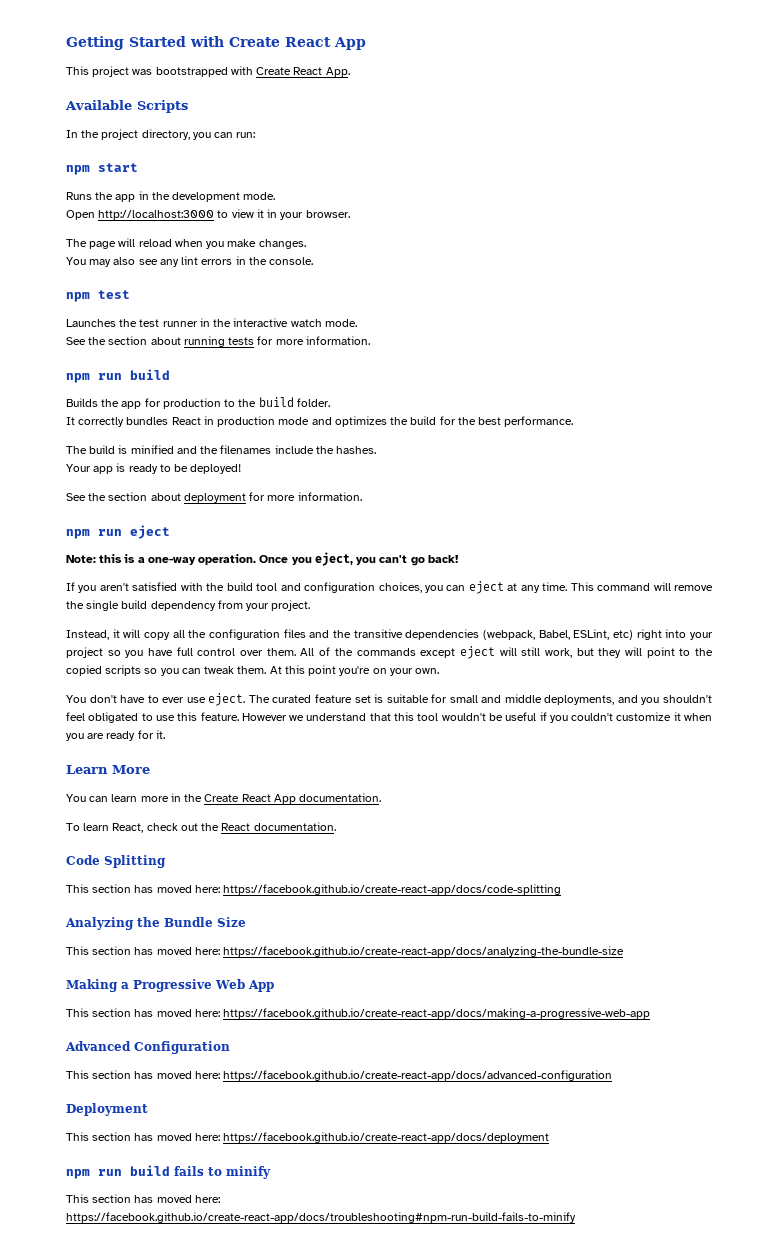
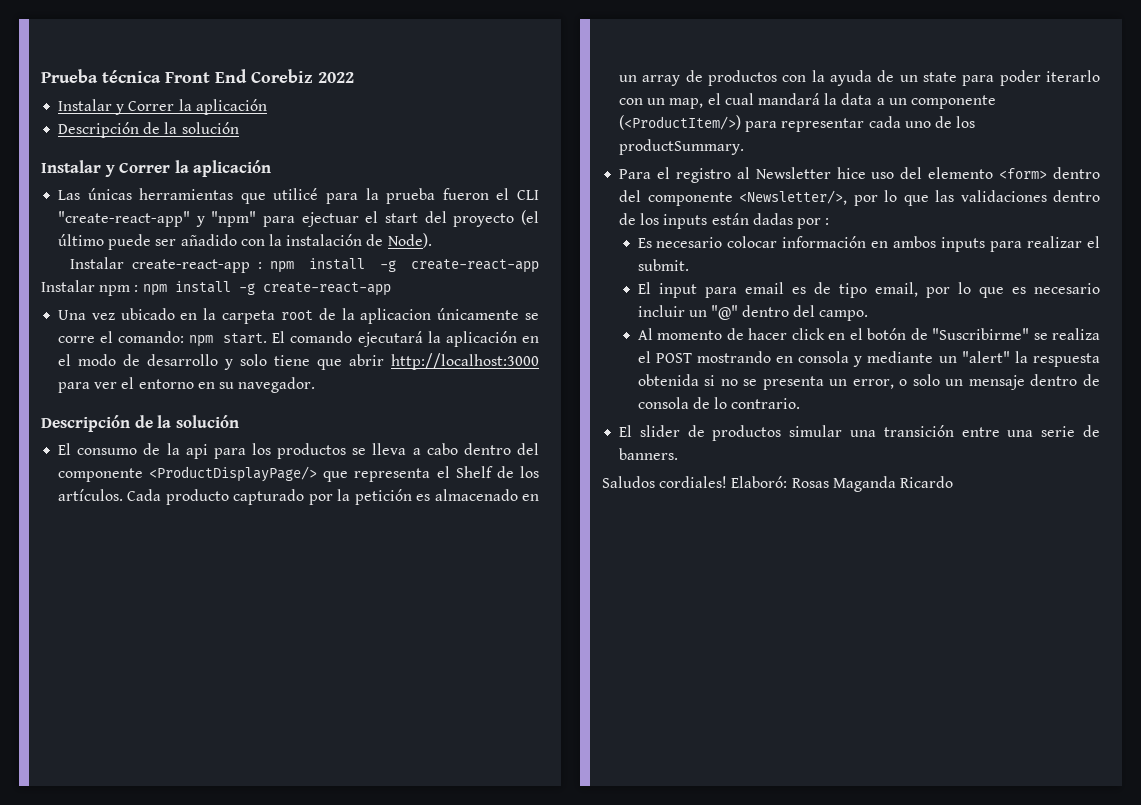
- Getting Started with Create React App
- This project was bootstrapped with Create React App.
- Available Scripts
- In the project directory, you can run:
- npm start
- Runs the app in the development mode.
- Open http://localhost:3000 to view it in your browser.
- The page will reload when you make changes.
- You may also see any lint errors in the console.
- npm test
- Launches the test runner in the interactive watch mode.
- See the section about running tests for more information.
- npm run build
- Builds the app for production to the build folder.
- It correctly bundles React in production mode and optimizes the build for the best performance.
- The build is minified and the filenames include the hashes.
- Your app is ready to be deployed!
- See the section about deployment for more information.
- npm run eject
- Note: this is a one-way operation. Once you eject, you can't go back!
- If you aren't satisfied with the build tool and configuration choices, you can eject at any time. This command will remove the single build dependency from your project.
- Instead, it will copy all the configuration files and the transitive dependencies (webpack, Babel, ESLint, etc) right into your project so you have full control over them. All of the commands except eject will still work, but they will point to the copied scripts so you can tweak them. At this point you're on your own.
- You don't have to ever use eject. The curated feature set is suitable for small and middle deployments, and you shouldn't feel obligated to use this feature. However we understand that this tool wouldn't be useful if you couldn't customize it when you are ready for it.
- Learn More
- You can learn more in the Create React App documentation.
- To learn React, check out the React documentation.
- Code Splitting
- This section has moved here: https://facebook.github.io/create-react-app/docs/code-splitting
- Analyzing the Bundle Size
- This section has moved here: https://facebook.github.io/create-react-app/docs/analyzing-the-bundle-size
- Making a Progressive Web App
- This section has moved here: https://facebook.github.io/create-react-app/docs/making-a-progressive-web-app
- Advanced Configuration
- This section has moved here: https://facebook.github.io/create-react-app/docs/advanced-configuration
- Deployment
- This section has moved here: https://facebook.github.io/create-react-app/docs/deployment
- npm run build fails to minify
- This section has moved here: https://facebook.github.io/create-react-app/docs/troubleshooting#npm-run-build-fails-to-minify
+ Prueba técnica Front End Corebiz 2022
+ Instalar y Correr la aplicación
+ Descripción de la solución
+ Instalar y Correr la aplicación
+ Las únicas herramientas que utilicé para la prueba fueron el CLI "create-react-app" y "npm" para ejectuar el start del proyecto (el último puede ser añadido con la instalación de Node).
+ Instalar create-react-app : npm install -g create-react-app Instalar npm : npm install -g create-react-app
+ Una vez ubicado en la carpeta root de la aplicacion únicamente se corre el comando: npm start. El comando ejecutará la aplicación en el modo de desarrollo y solo tiene que abrir http://localhost:3000 para ver el entorno en su navegador.
+ Descripción de la solución
+ El consumo de la api para los productos se lleva a cabo dentro del componente <ProductDisplayPage/> que representa el Shelf de los artículos. Cada producto capturado por la petición es almacenado en un array de productos con la ayuda de un state para poder iterarlo con un map, el cual mandará la data a un componente (<ProductItem/>) para representar cada uno de los productSummary.
+ Para el registro al Newsletter hice uso del elemento <form> dentro del componente <Newsletter/>, por lo que las validaciones dentro de los inputs están dadas por :
+ Es necesario colocar información en ambos inputs para realizar el submit.
+ El input para email es de tipo email, por lo que es necesario incluir un "@" dentro del campo.
+ Al momento de hacer click en el botón de "Suscribirme" se realiza el POST mostrando en consola y mediante un "alert" la respuesta obtenida si no se presenta un error, o solo un mensaje dentro de consola de lo contrario.
+ El slider de productos simular una transición entre una serie de banners.
+ Saludos cordiales! Elaboró: Rosas Maganda Ricardo

